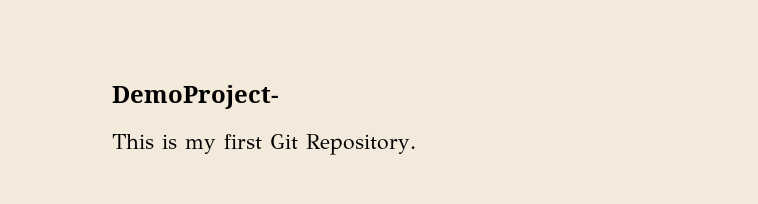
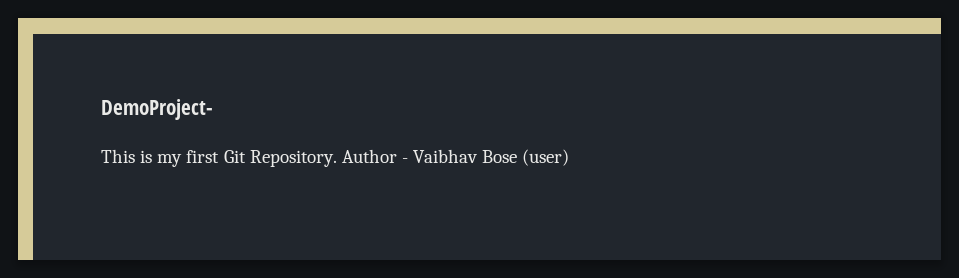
+ Author - Vaibhav Bose (user)

